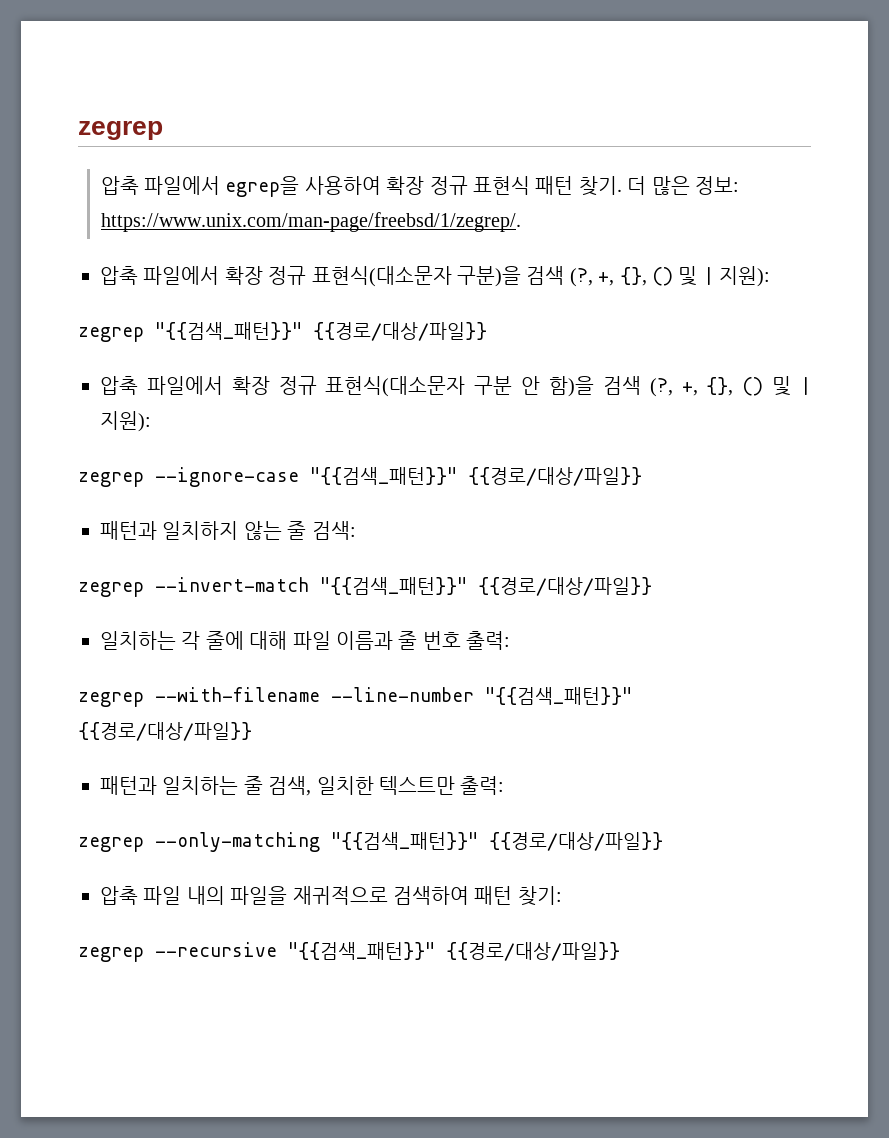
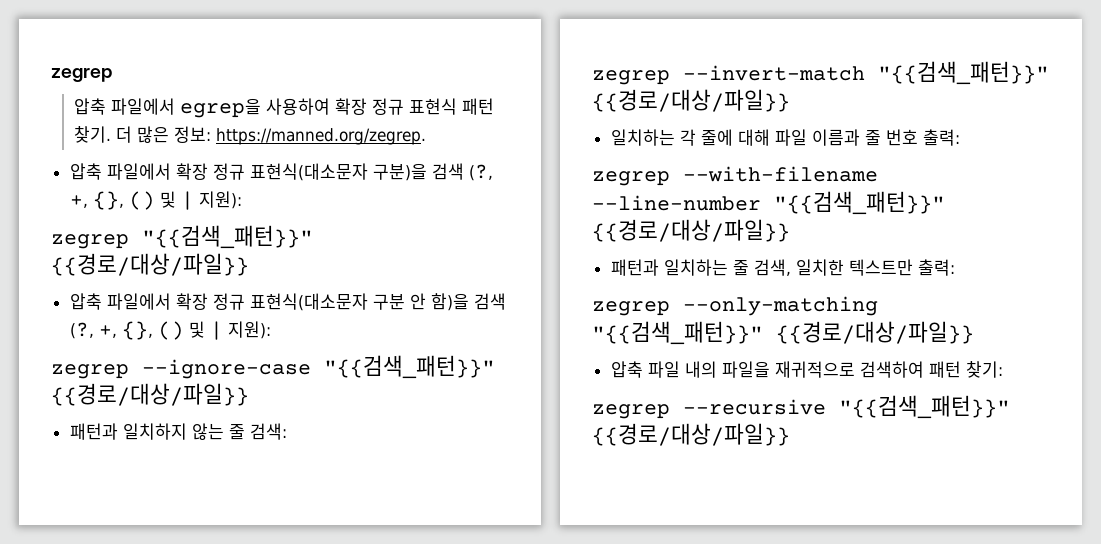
- 더 많은 정보: https://www.unix.com/man-page/freebsd/1/zegrep/.
+ 더 많은 정보: https://manned.org/zegrep.

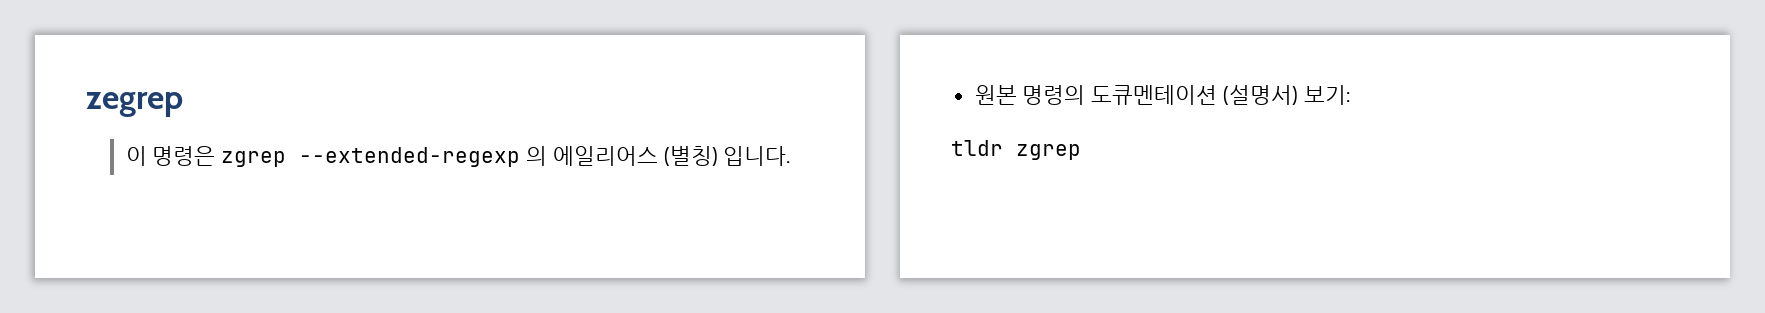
- 압축 파일에서 egrep을 사용하여 확장 정규 표현식 패턴 찾기. 더 많은 정보: https://manned.org/zegrep.
- 압축 파일에서 확장 정규 표현식(대소문자 구분)을 검색 (?, +, {}, () 및 | 지원):
- zegrep "{{검색_패턴}}" {{경로/대상/파일}}
- 압축 파일에서 확장 정규 표현식(대소문자 구분 안 함)을 검색 (?, +, {}, () 및 | 지원):
- zegrep --ignore-case "{{검색_패턴}}" {{경로/대상/파일}}
- 패턴과 일치하지 않는 줄 검색:
- zegrep --invert-match "{{검색_패턴}}" {{경로/대상/파일}}
- 일치하는 각 줄에 대해 파일 이름과 줄 번호 출력:
- zegrep --with-filename --line-number "{{검색_패턴}}" {{경로/대상/파일}}
- 패턴과 일치하는 줄 검색, 일치한 텍스트만 출력:
- zegrep --only-matching "{{검색_패턴}}" {{경로/대상/파일}}
- 압축 파일 내의 파일을 재귀적으로 검색하여 패턴 찾기:
- zegrep --recursive "{{검색_패턴}}" {{경로/대상/파일}}
+ 이 명령은 zgrep --extended-regexp 의 에일리어스 (별칭) 입니다.
+ 원본 명령의 도큐멘테이션 (설명서) 보기:
+ tldr zgrep

